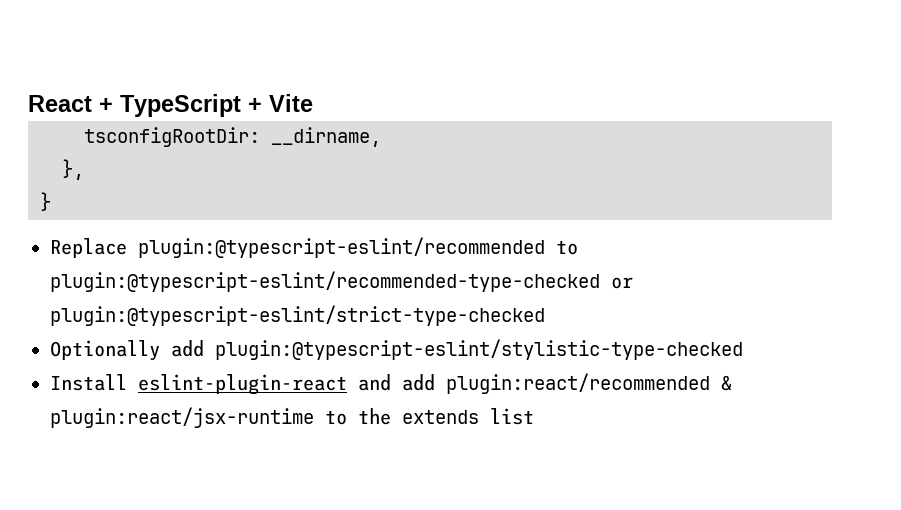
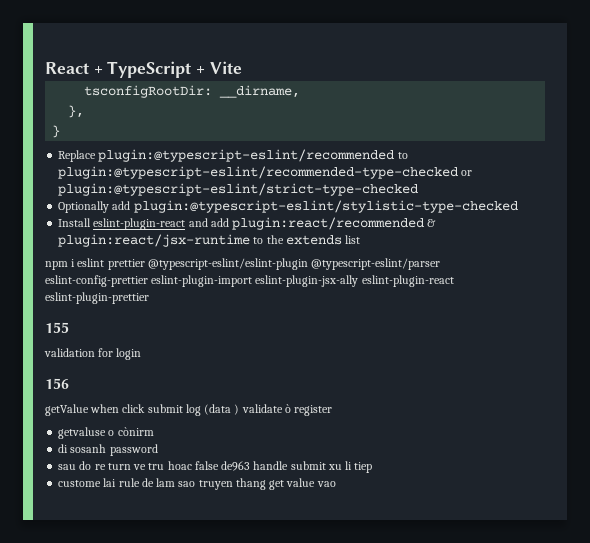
+ npm i eslint prettier @typescript-eslint/eslint-plugin @typescript-eslint/parser eslint-config-prettier eslint-plugin-import eslint-plugin-jsx-ally eslint-plugin-react eslint-plugin-prettier
+ 155
+ validation for login
+ 156
+ getValue when click submit log (data ) validate ò register
+ getvaluse o cònirm
+ di sosanh password
+ sau do re turn ve tru hoac false de963 handle submit xu li tiep
+ custome lai rule de lam sao truyen thang get value vao

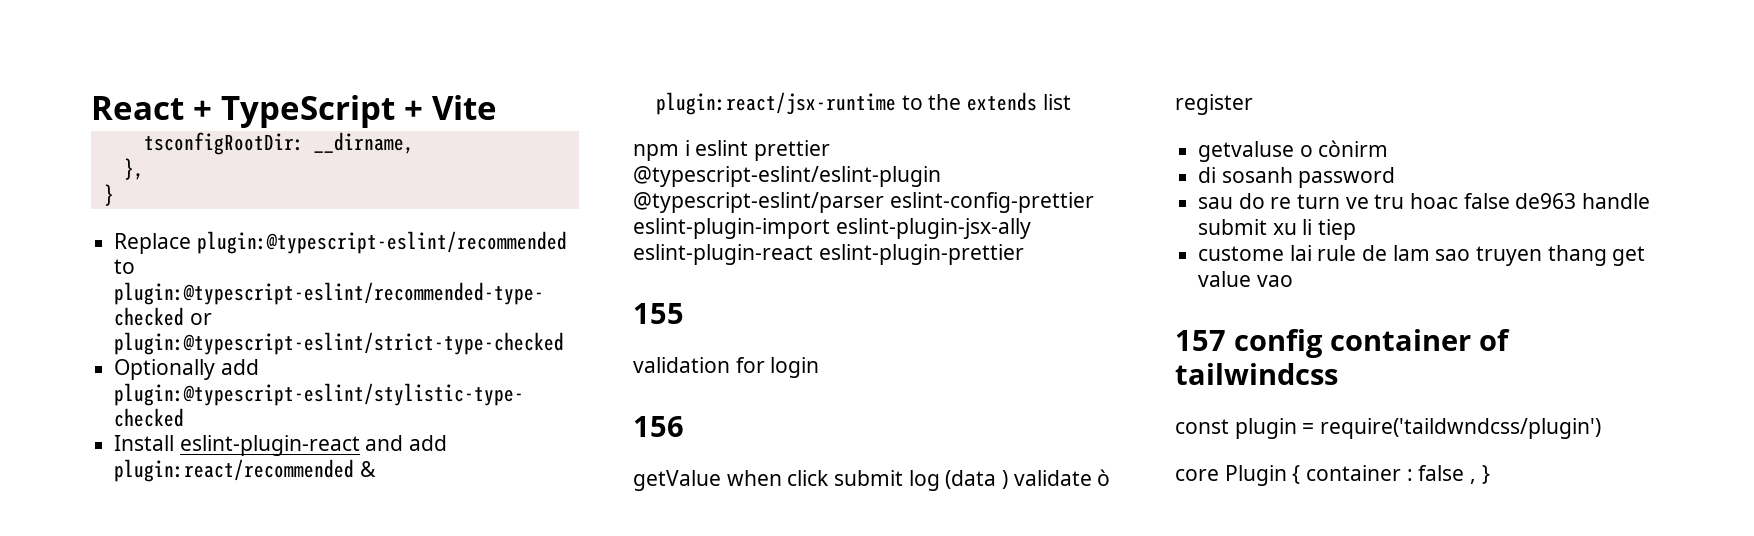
+ 157 config container of tailwindcss
+ const plugin = require('taildwndcss/plugin')
+ core Plugin { container : false , }

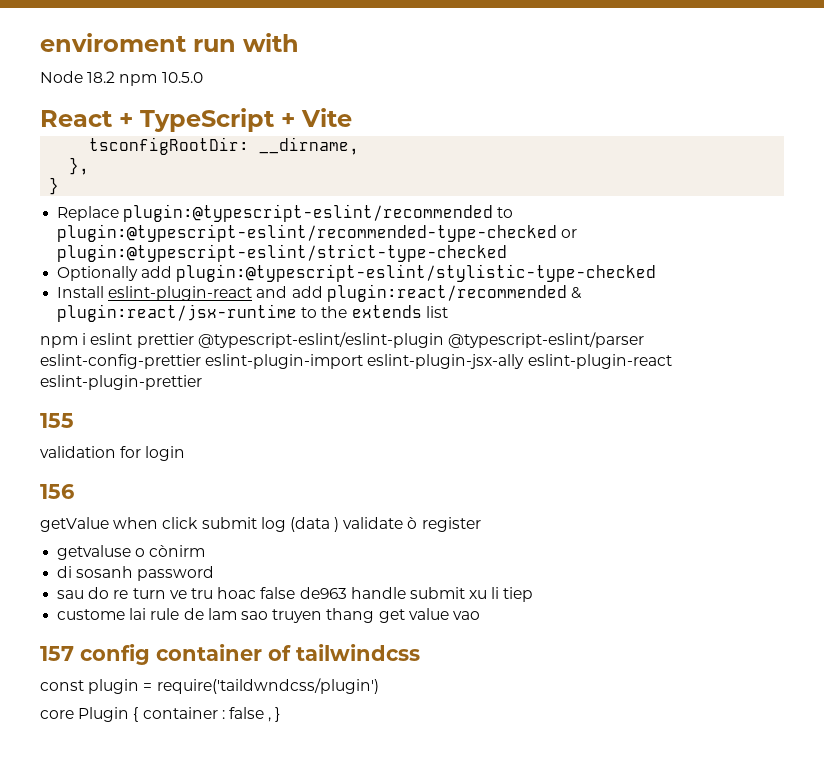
+ enviroment run with
+ Node 18.2 npm 10.5.0

